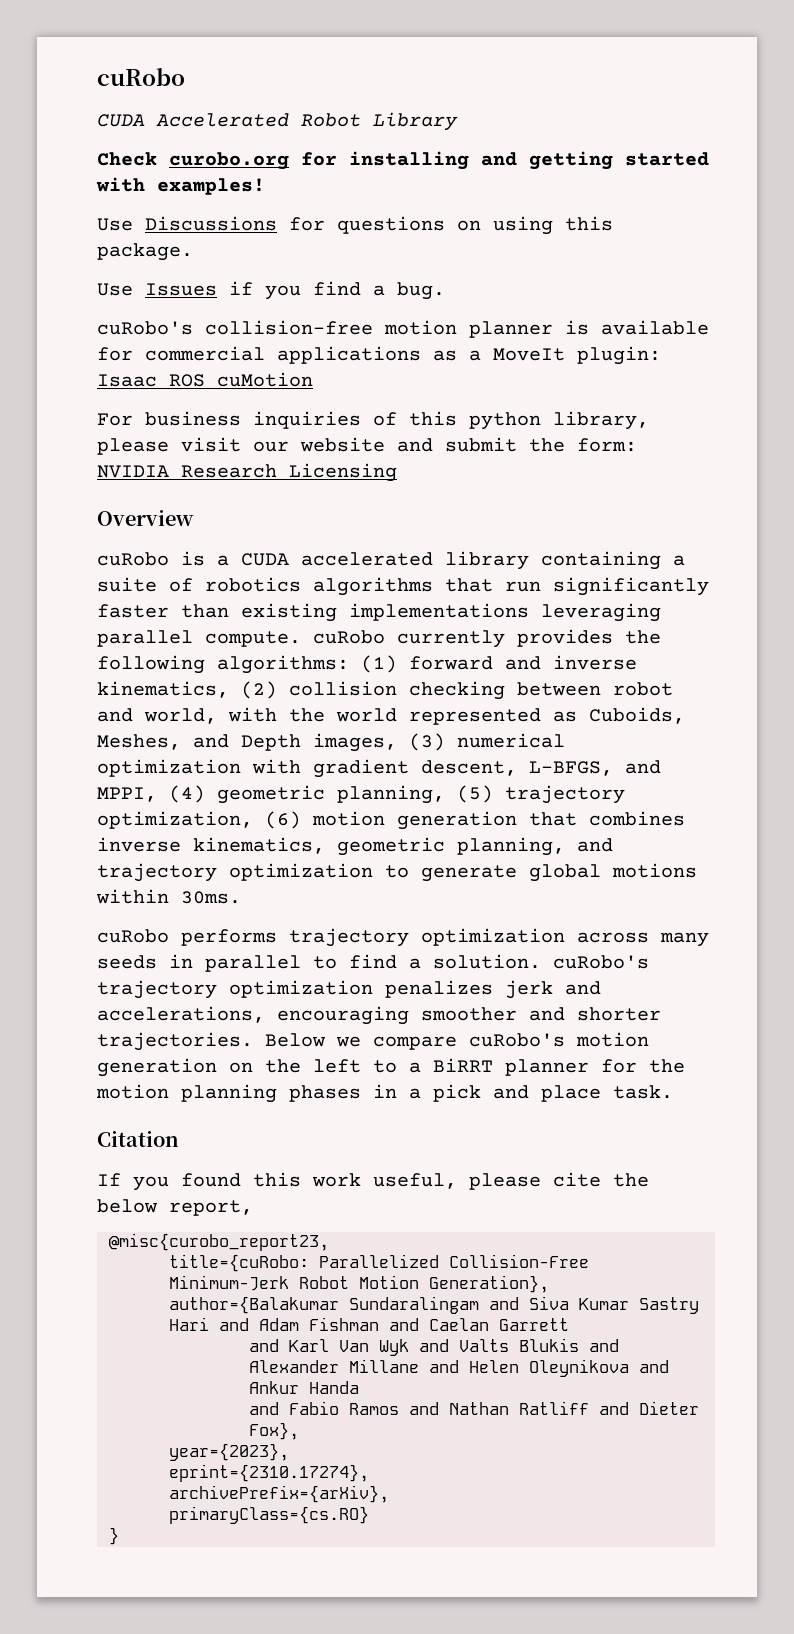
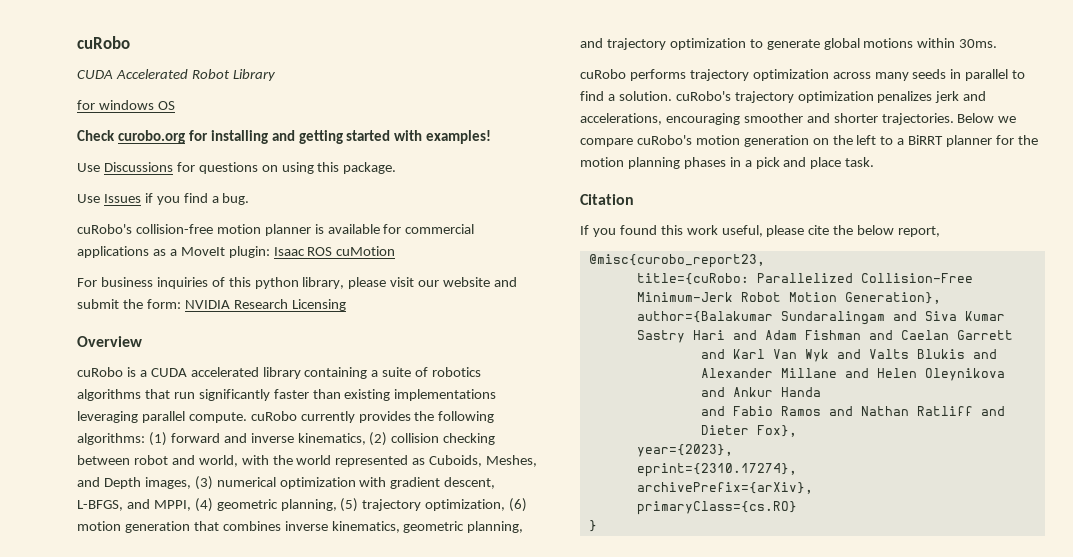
+ for windows OS

